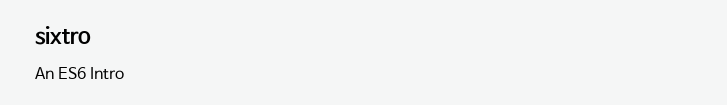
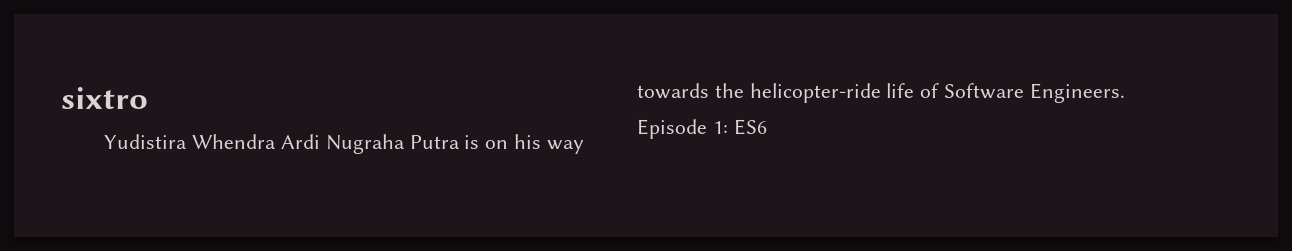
- An ES6 Intro
+ Yudistira Whendra Ardi Nugraha Putra is on his way towards the helicopter-ride life of Software Engineers.
+ Episode 1: ES6

